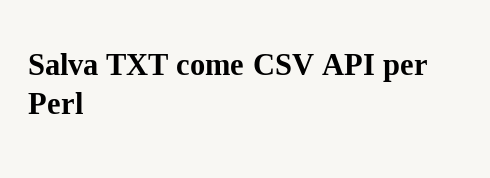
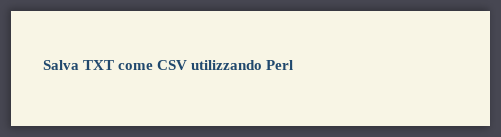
- Salva TXT come CSV API per Perl
+ Salva TXT come CSV utilizzando Perl

